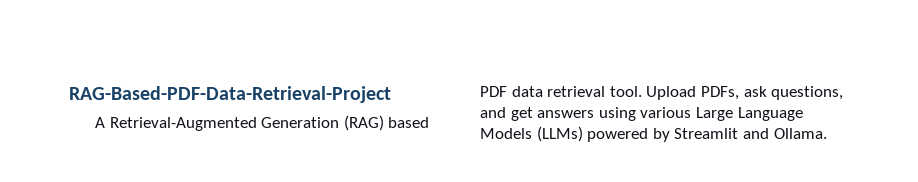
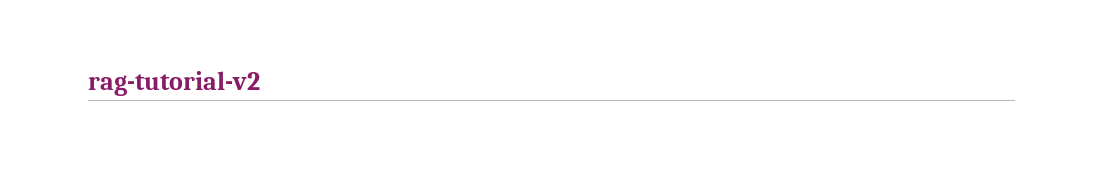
- RAG-Based-PDF-Data-Retrieval-Project
- A Retrieval-Augmented Generation (RAG) based PDF data retrieval tool. Upload PDFs, ask questions, and get answers using various Large Language Models (LLMs) powered by Streamlit and Ollama.
+ rag-tutorial-v2

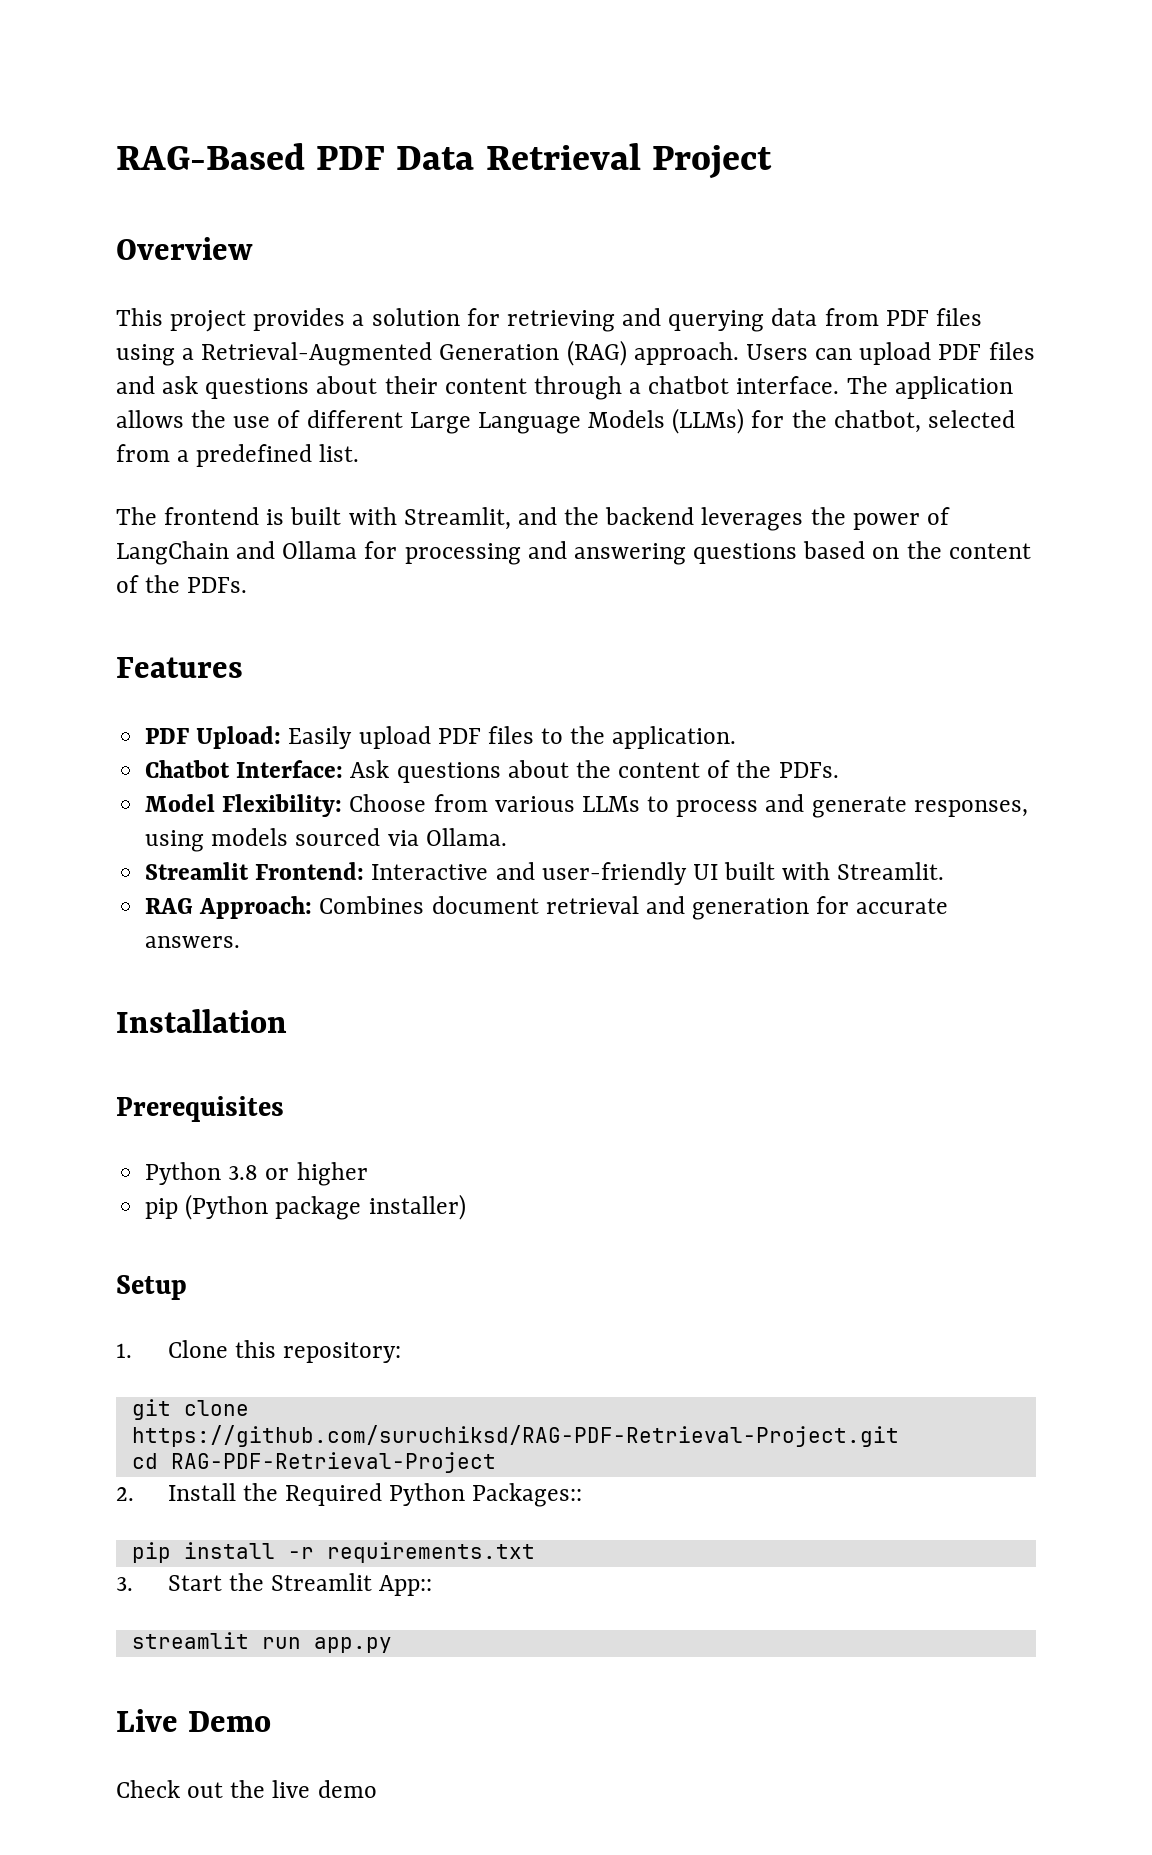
- rag-tutorial-v2
+ RAG-Based PDF Data Retrieval Project
+ Overview
+ This project provides a solution for retrieving and querying data from PDF files using a Retrieval-Augmented Generation (RAG) approach. Users can upload PDF files and ask questions about their content through a chatbot interface. The application allows the use of different Large Language Models (LLMs) for the chatbot, selected from a predefined list.
+ The frontend is built with Streamlit, and the backend leverages the power of LangChain and Ollama for processing and answering questions based on the content of the PDFs.
+ Features
+ PDF Upload: Easily upload PDF files to the application.
+ Chatbot Interface: Ask questions about the content of the PDFs.
+ Model Flexibility: Choose from various LLMs to process and generate responses, using models sourced via Ollama.
+ Streamlit Frontend: Interactive and user-friendly UI built with Streamlit.
+ RAG Approach: Combines document retrieval and generation for accurate answers.
+ Installation
+ Prerequisites
+ Python 3.8 or higher
+ pip (Python package installer)
+ Setup
+ 1. Clone this repository:
+ git clone https://github.com/suruchiksd/RAG-PDF-Retrieval-Project.git
+ cd RAG-PDF-Retrieval-Project
+ 2. Install the Required Python Packages::
+ pip install -r requirements.txt
+ 3. Start the Streamlit App::
+ streamlit run app.py
+ Live Demo
+ Check out the live demo

